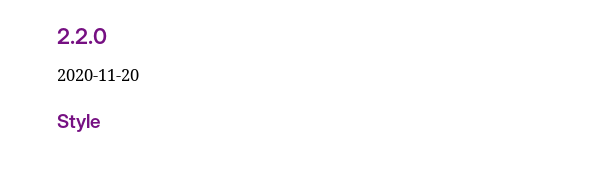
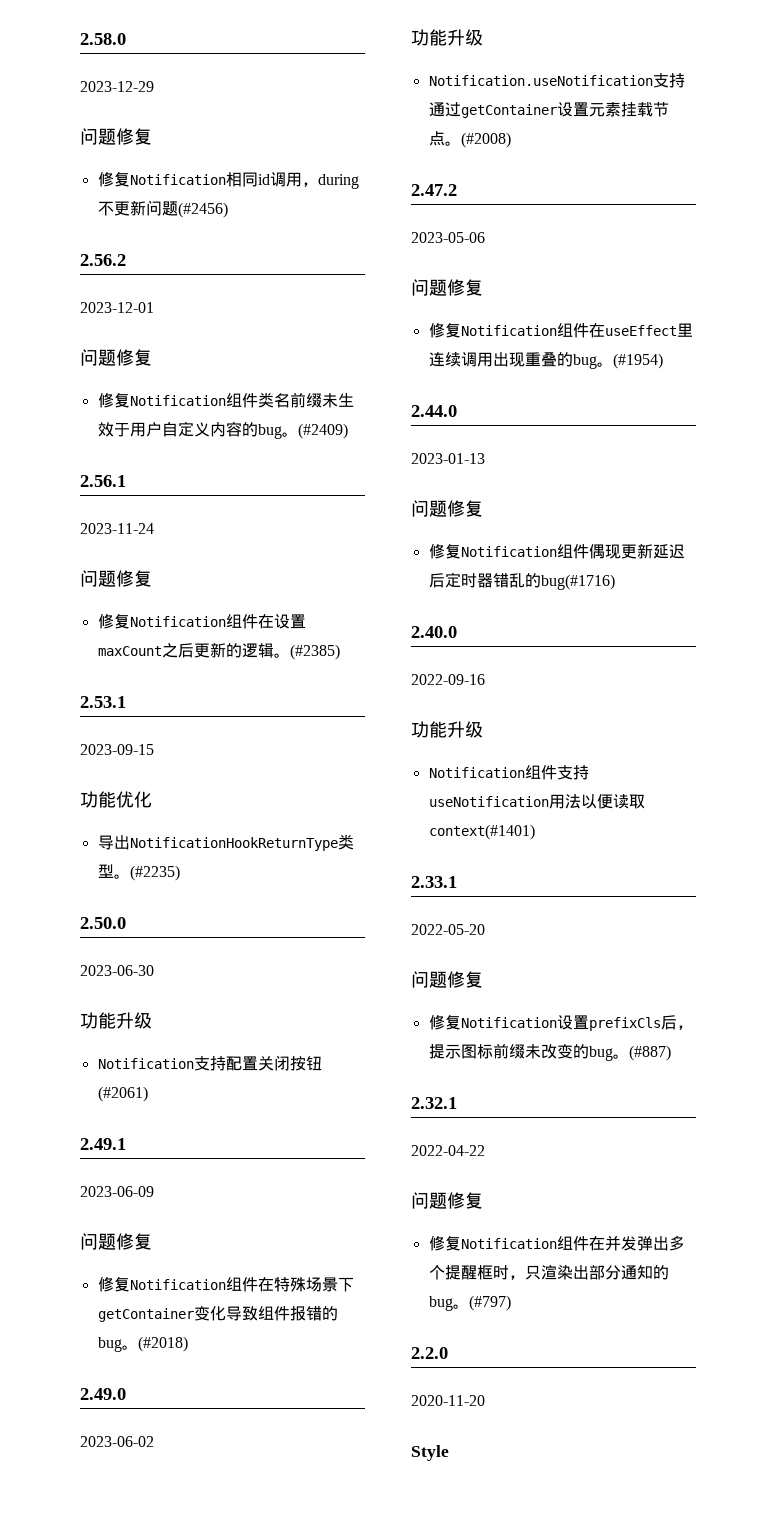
+ 2.58.0
+ 2023-12-29
+ 问题修复
+ 修复Notification相同id调用，during不更新问题(#2456)
+ 2.56.2
+ 2023-12-01
+ 问题修复
+ 修复Notification组件类名前缀未生效于用户自定义内容的bug。(#2409)
+ 2.56.1
+ 2023-11-24
+ 问题修复
+ 修复Notification组件在设置maxCount之后更新的逻辑。(#2385)
+ 2.53.1
+ 2023-09-15
+ 功能优化
+ 导出NotificationHookReturnType类型。(#2235)
+ 2.50.0
+ 2023-06-30
+ 功能升级
+ Notification支持配置关闭按钮(#2061)
+ 2.49.1
+ 2023-06-09
+ 问题修复
+ 修复Notification组件在特殊场景下getContainer变化导致组件报错的bug。(#2018)
+ 2.49.0
+ 2023-06-02
+ 功能升级
+ Notification.useNotification支持通过getContainer设置元素挂载节点。(#2008)
+ 2.47.2
+ 2023-05-06
+ 问题修复
+ 修复Notification组件在useEffect里连续调用出现重叠的bug。(#1954)
+ 2.44.0
+ 2023-01-13
+ 问题修复
+ 修复Notification组件偶现更新延迟后定时器错乱的bug(#1716)
+ 2.40.0
+ 2022-09-16
+ 功能升级
+ Notification组件支持useNotification用法以便读取context(#1401)
+ 2.33.1
+ 2022-05-20
+ 问题修复
+ 修复Notification设置prefixCls后，提示图标前缀未改变的bug。(#887)
+ 2.32.1
+ 2022-04-22
+ 问题修复
+ 修复Notification组件在并发弹出多个提醒框时，只渲染出部分通知的bug。(#797)

